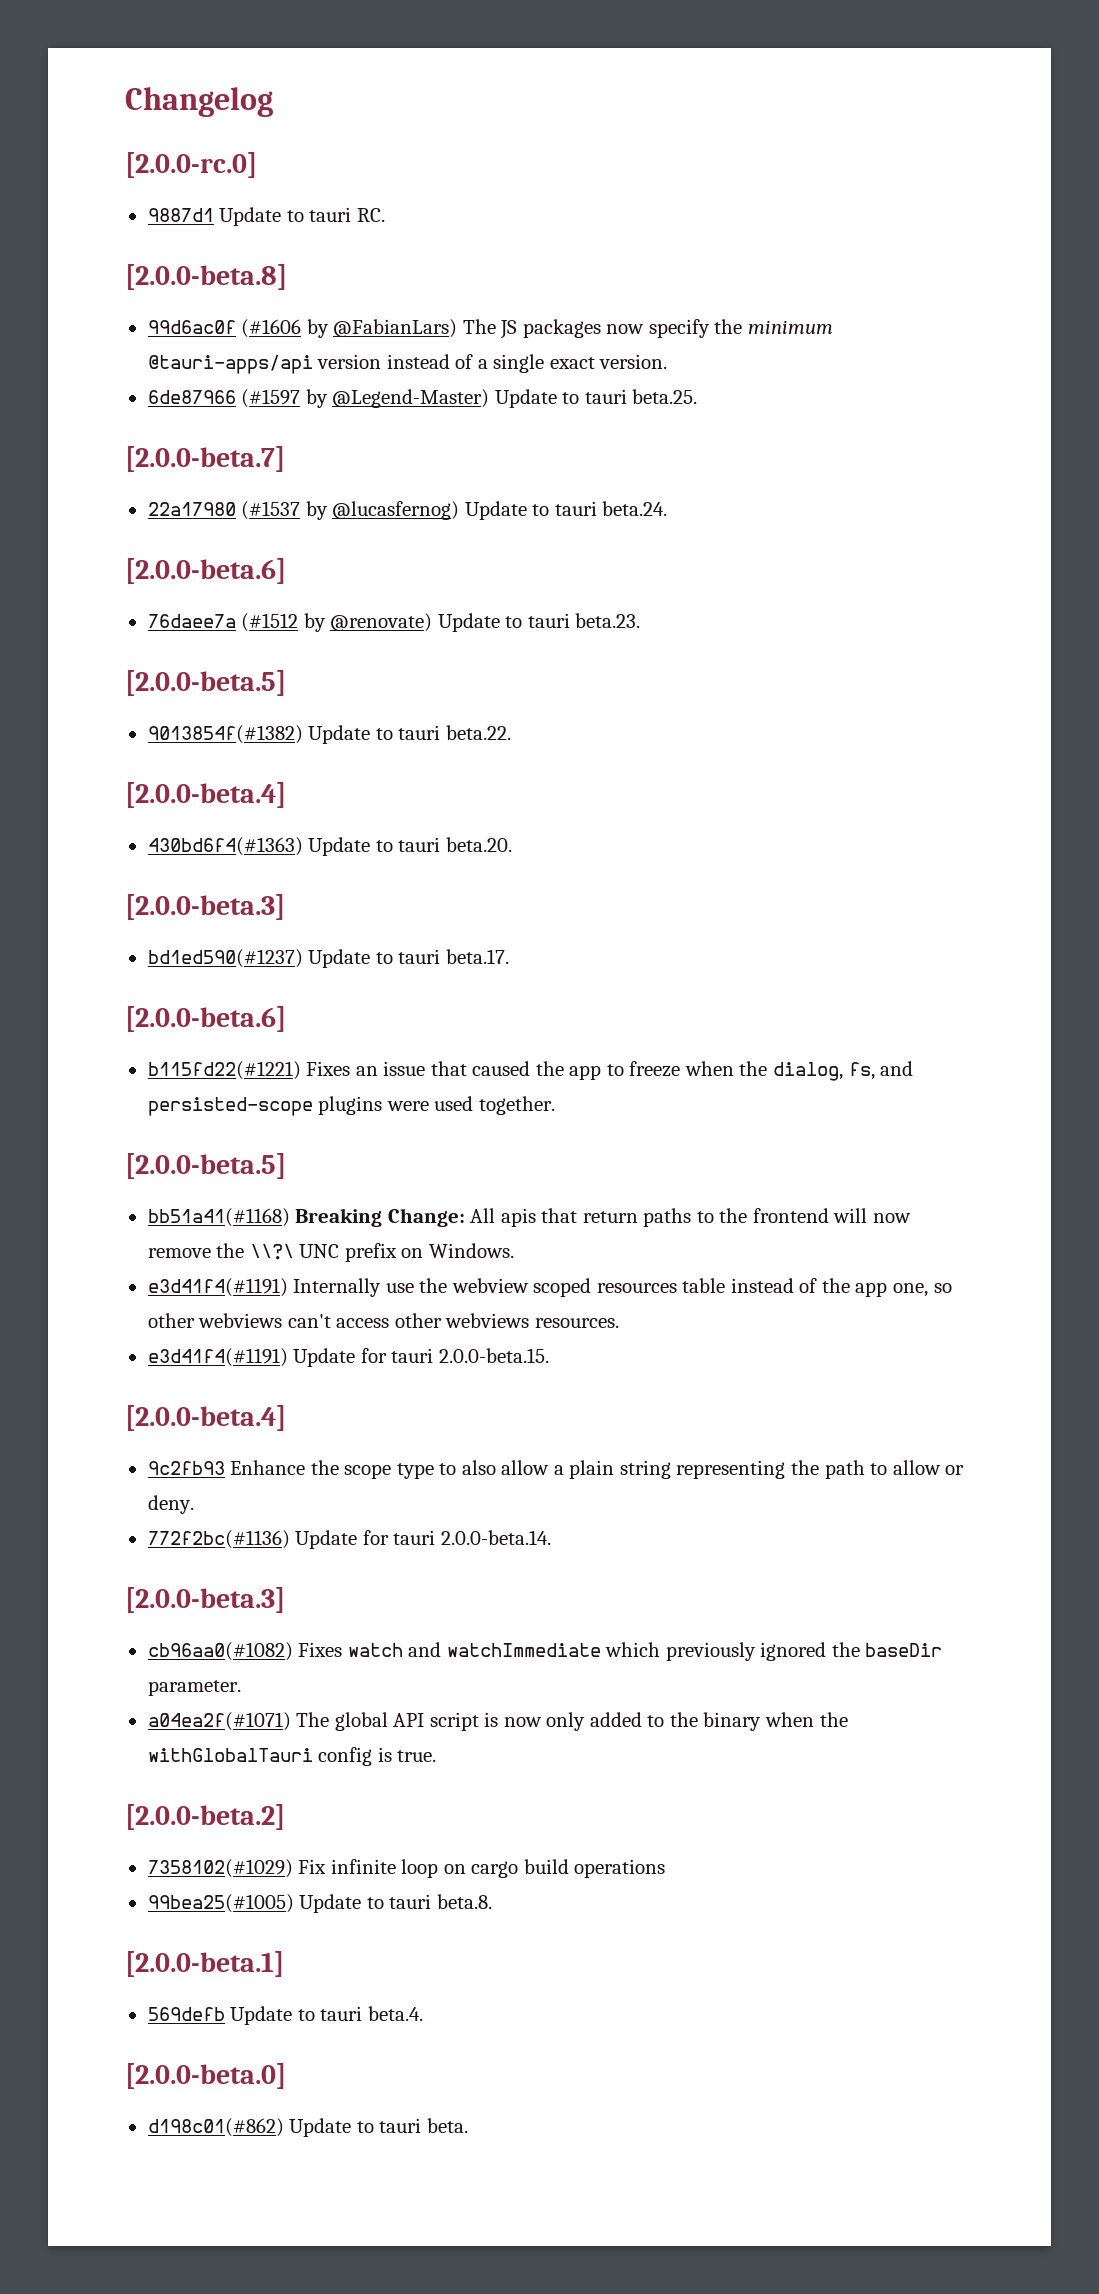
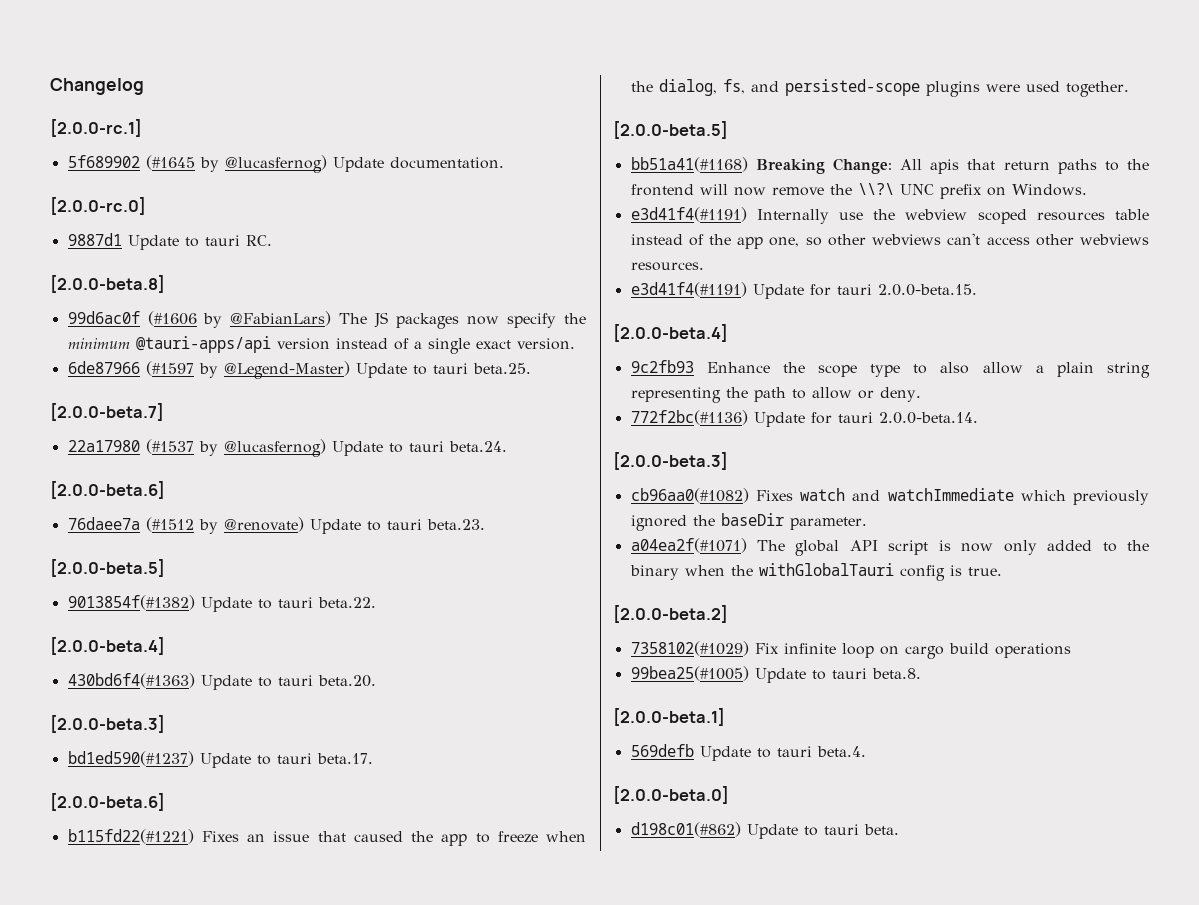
+ [2.0.0-rc.1]
+ 5f689902 (#1645 by @lucasfernog) Update documentation.

